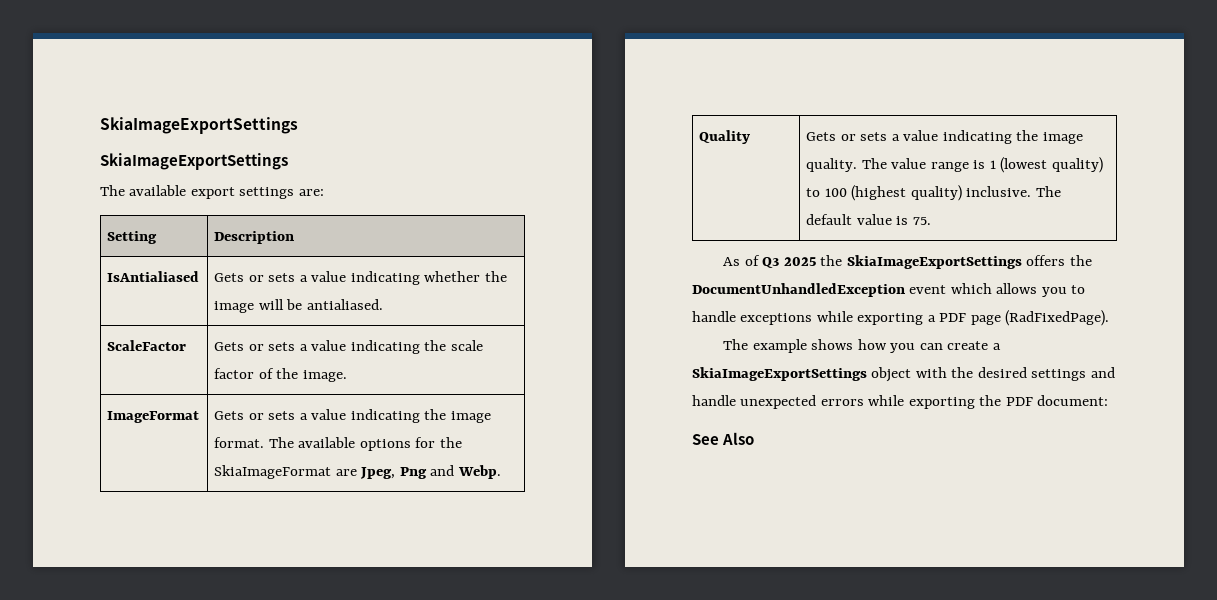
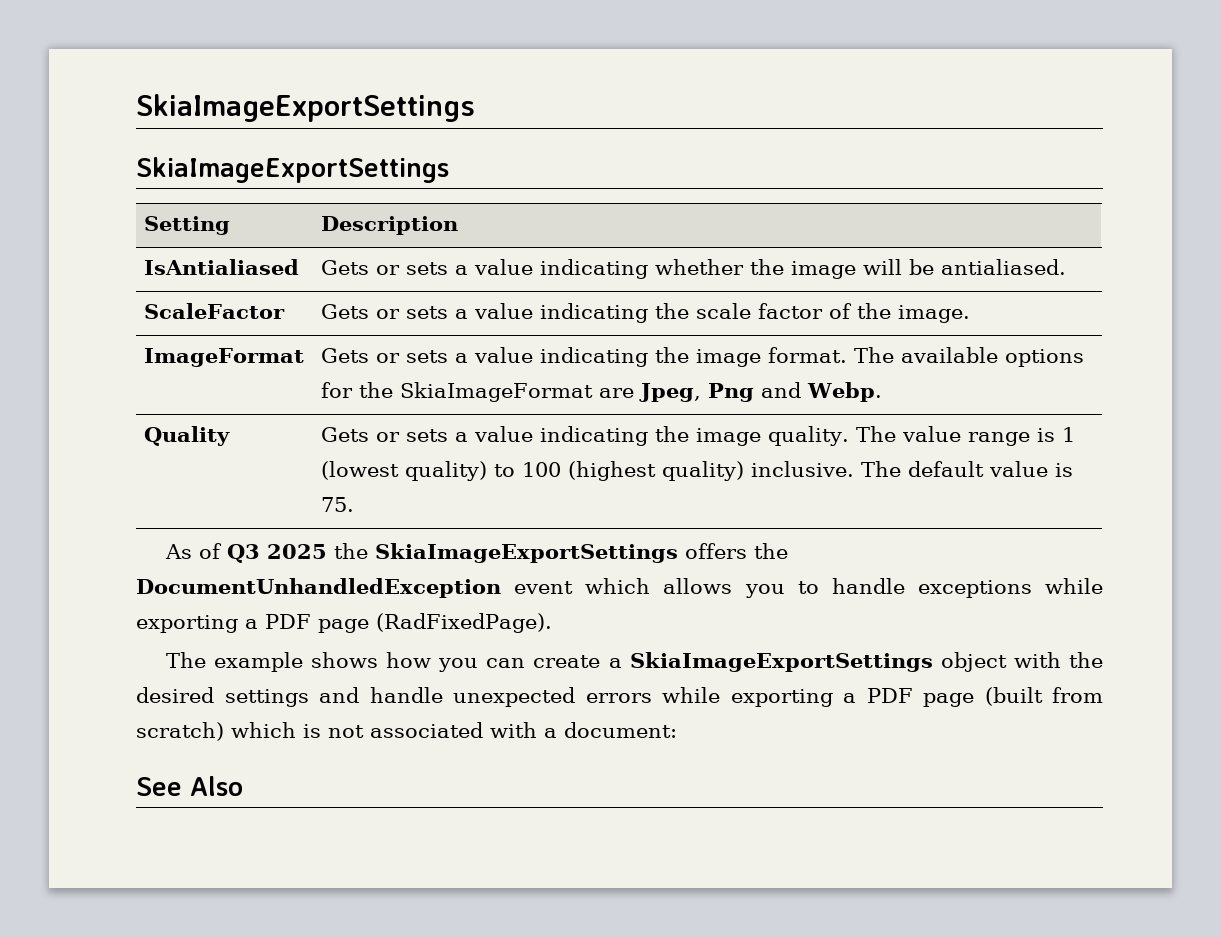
- The available export settings are:
- The example shows how you can create a SkiaImageExportSettings object with the desired settings and handle unexpected errors while exporting the PDF document:
+ The example shows how you can create a SkiaImageExportSettings object with the desired settings and handle unexpected errors while exporting a PDF page (built from scratch) which is not associated with a document:

